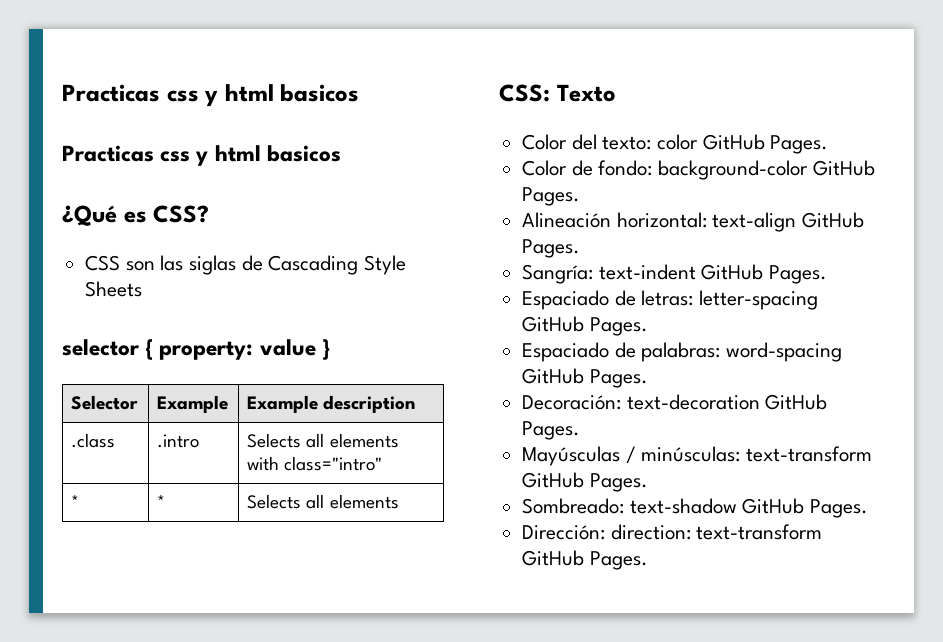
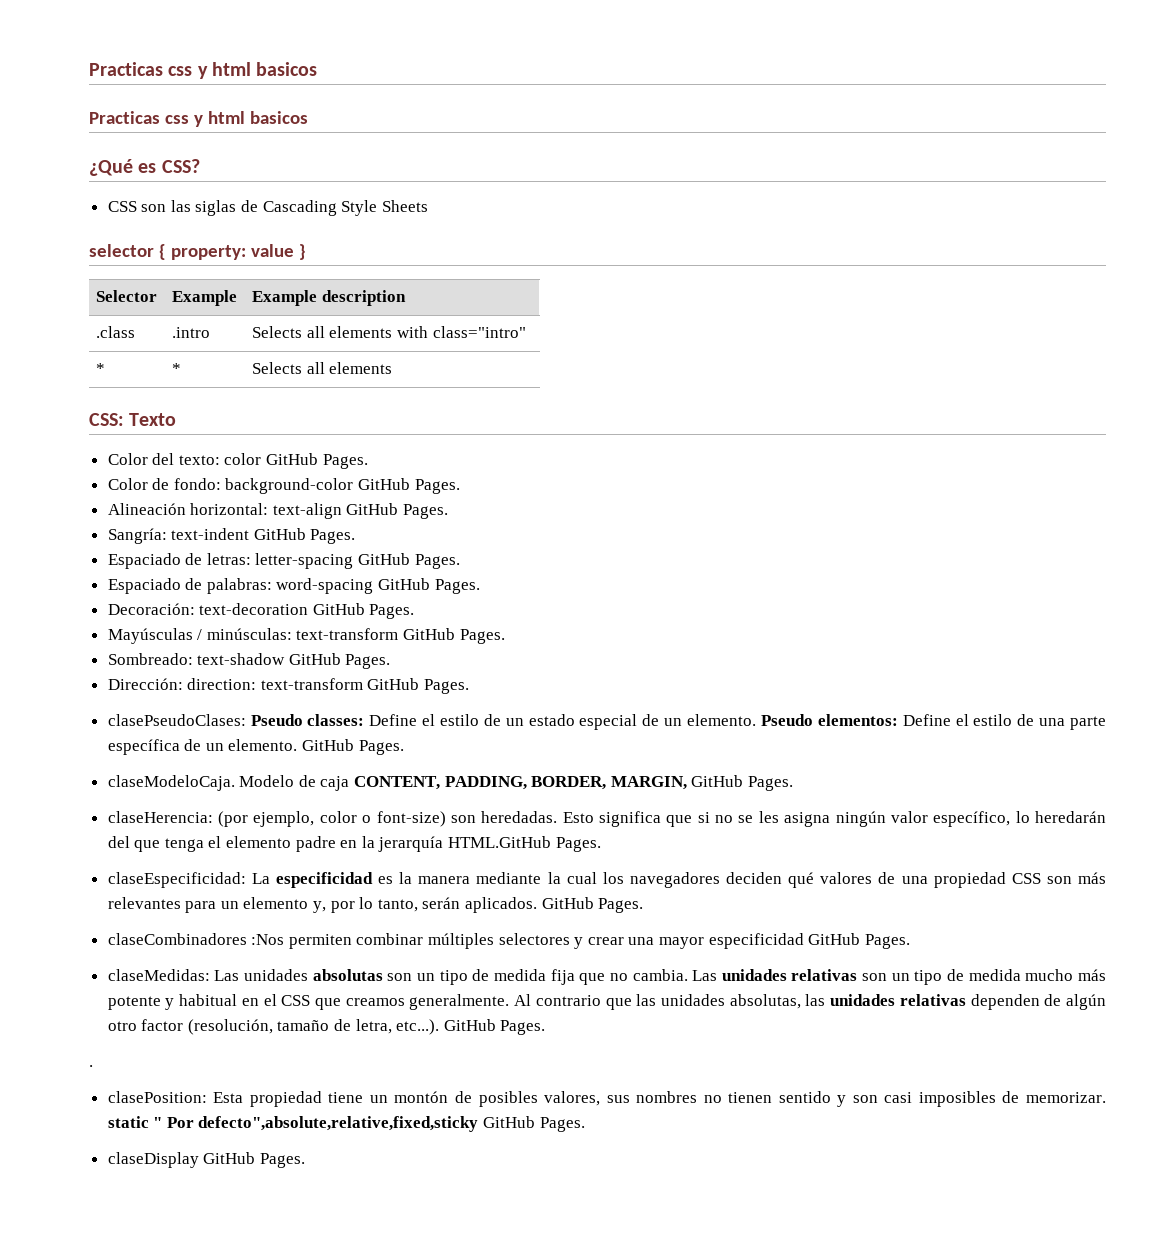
+ clasePseudoClases: Pseudo classes: Define el estilo de un estado especial de un elemento. Pseudo elementos: Define el estilo de una parte específica de un elemento. GitHub Pages.
+ claseModeloCaja. Modelo de caja CONTENT, PADDING, BORDER, MARGIN, GitHub Pages.
+ claseHerencia: (por ejemplo, color o font-size) son heredadas. Esto significa que si no se les asigna ningún valor específico, lo heredarán del que tenga el elemento padre en la jerarquía HTML.GitHub Pages.
+ claseEspecificidad: La especificidad es la manera mediante la cual los navegadores deciden qué valores de una propiedad CSS son más relevantes para un elemento y, por lo tanto, serán aplicados. GitHub Pages.
+ claseCombinadores :Nos permiten combinar múltiples selectores y crear una mayor especificidad GitHub Pages.
+ claseMedidas: Las unidades absolutas son un tipo de medida fija que no cambia. Las unidades relativas son un tipo de medida mucho más potente y habitual en el CSS que creamos generalmente. Al contrario que las unidades absolutas, las unidades relativas dependen de algún otro factor (resolución, tamaño de letra, etc...). GitHub Pages.
+ .
+ clasePosition: Esta propiedad tiene un montón de posibles valores, sus nombres no tienen sentido y son casi imposibles de memorizar. static " Por defecto",absolute,relative,fixed,sticky GitHub Pages.
+ claseDisplay GitHub Pages.

